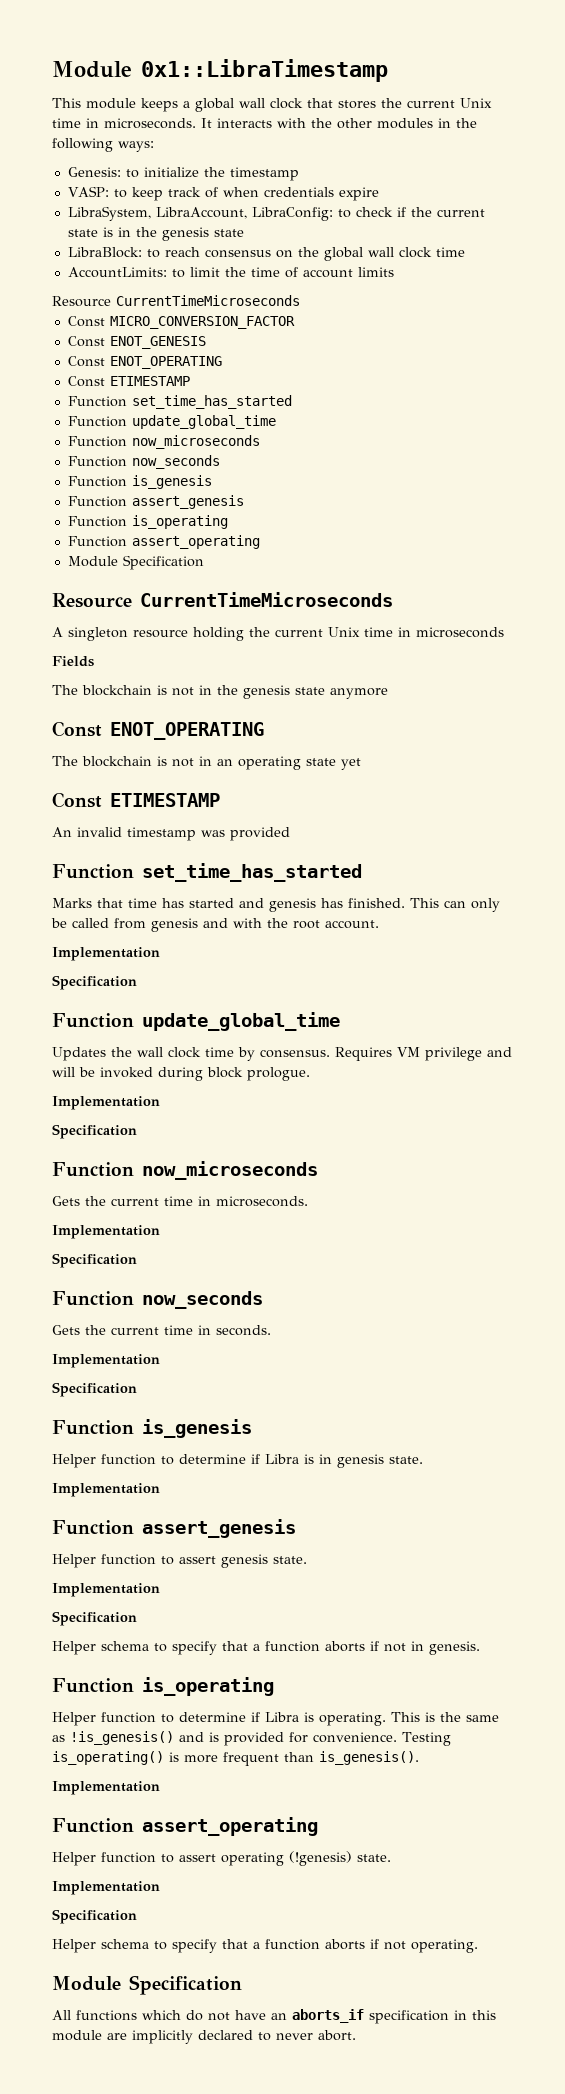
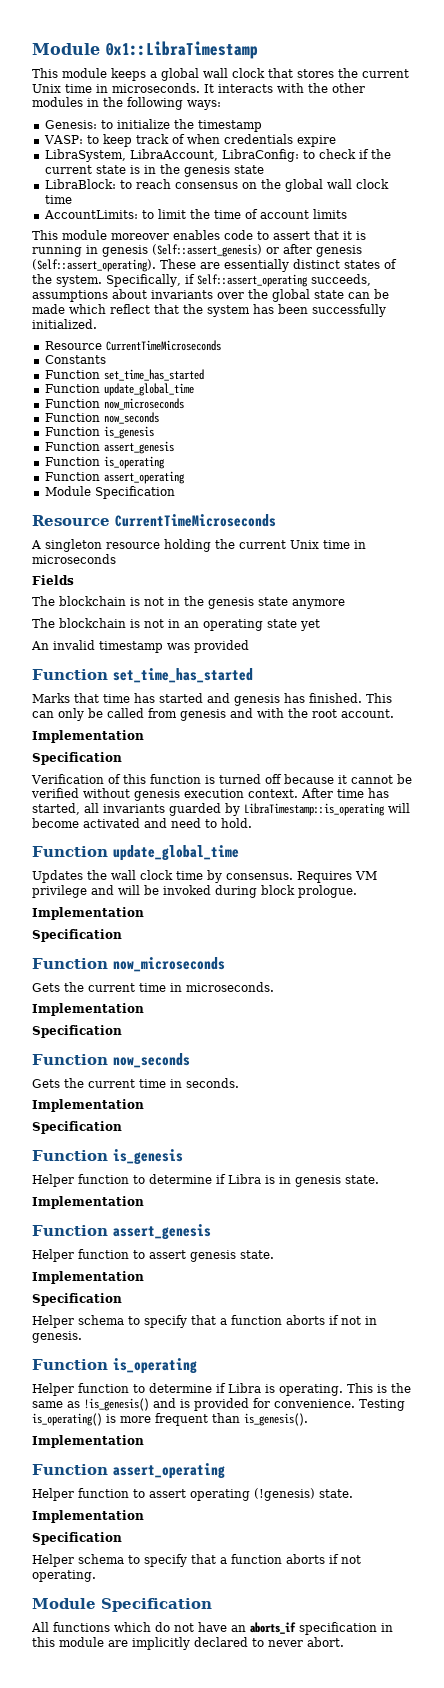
  AccountLimits: to limit the time of account limits
+ This module moreover enables code to assert that it is running in genesis (Self::assert_genesis) or after genesis (Self::assert_operating). These are essentially distinct states of the system. Specifically, if Self::assert_operating succeeds, assumptions about invariants over the global state can be made which reflect that the system has been successfully initialized.
  Resource CurrentTimeMicroseconds
- Const MICRO_CONVERSION_FACTOR
- Const ENOT_GENESIS
- Const ENOT_OPERATING
- Const ETIMESTAMP
+ Constants
  The blockchain is not in the genesis state anymore
- Const ENOT_OPERATING
  The blockchain is not in an operating state yet
- Const ETIMESTAMP
+ Verification of this function is turned off because it cannot be verified without genesis execution context. After time has started, all invariants guarded by LibraTimestamp::is_operating will become activated and need to hold.

